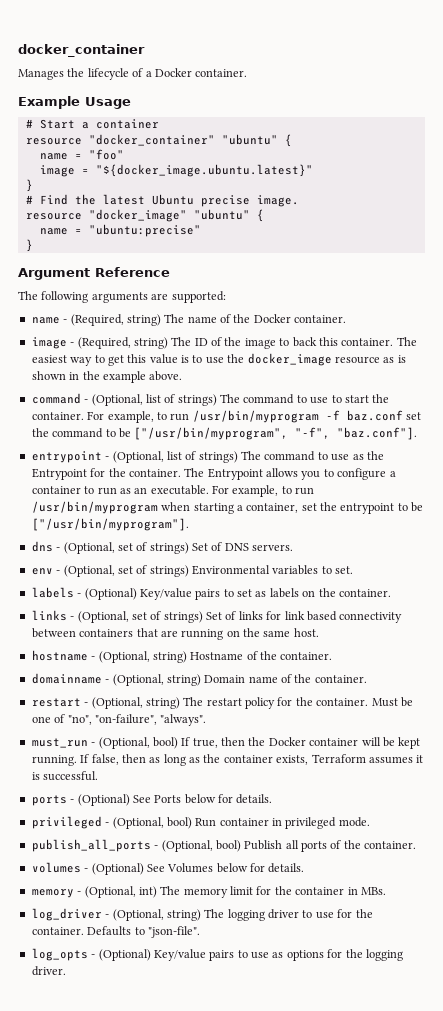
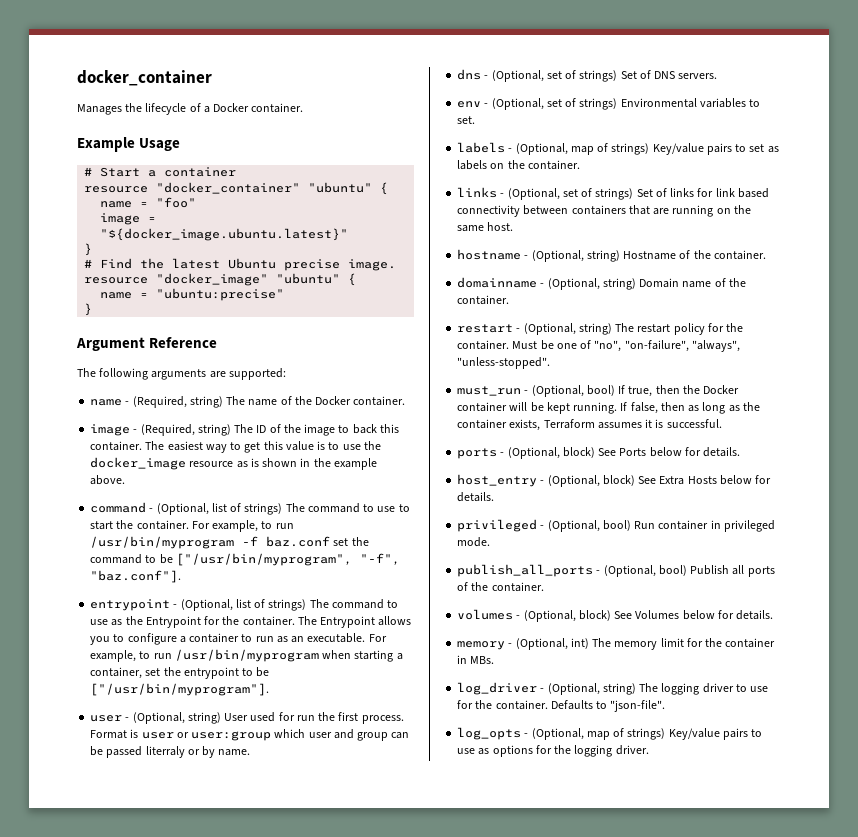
+ user - (Optional, string) User used for run the first process. Format is user or user:group which user and group can be passed literraly or by name.
- labels - (Optional) Key/value pairs to set as labels on the container.
+ labels - (Optional, map of strings) Key/value pairs to set as labels on the container.
- Must be one of "no", "on-failure", "always".
+ Must be one of "no", "on-failure", "always", "unless-stopped".
- ports - (Optional) See Ports below for details.
+ ports - (Optional, block) See Ports below for details.
+ host_entry - (Optional, block) See Extra Hosts below for details.
- volumes - (Optional) See Volumes below for details.
+ volumes - (Optional, block) See Volumes below for details.
- log_opts - (Optional) Key/value pairs to use as options for the logging driver.
+ log_opts - (Optional, map of strings) Key/value pairs to use as options for the logging driver.

